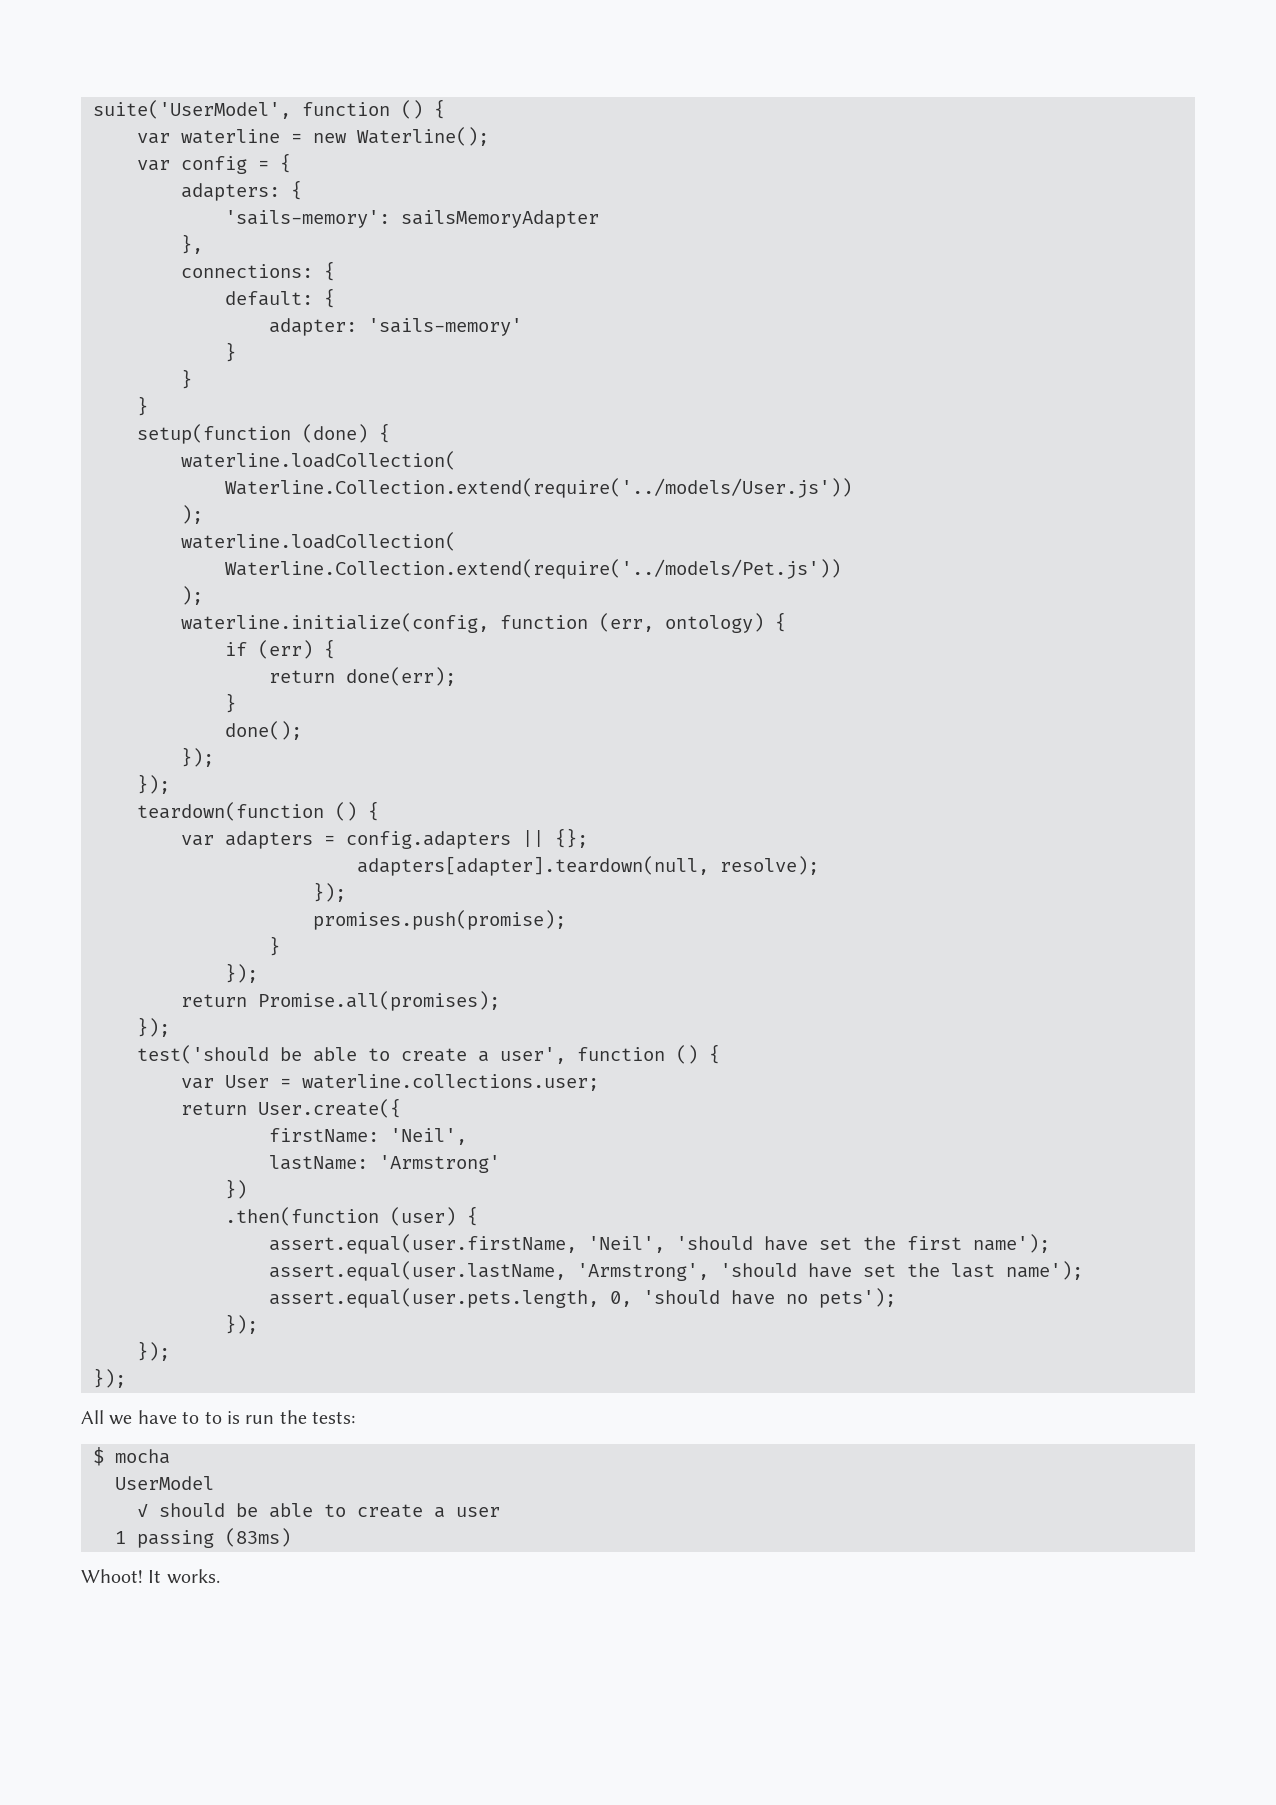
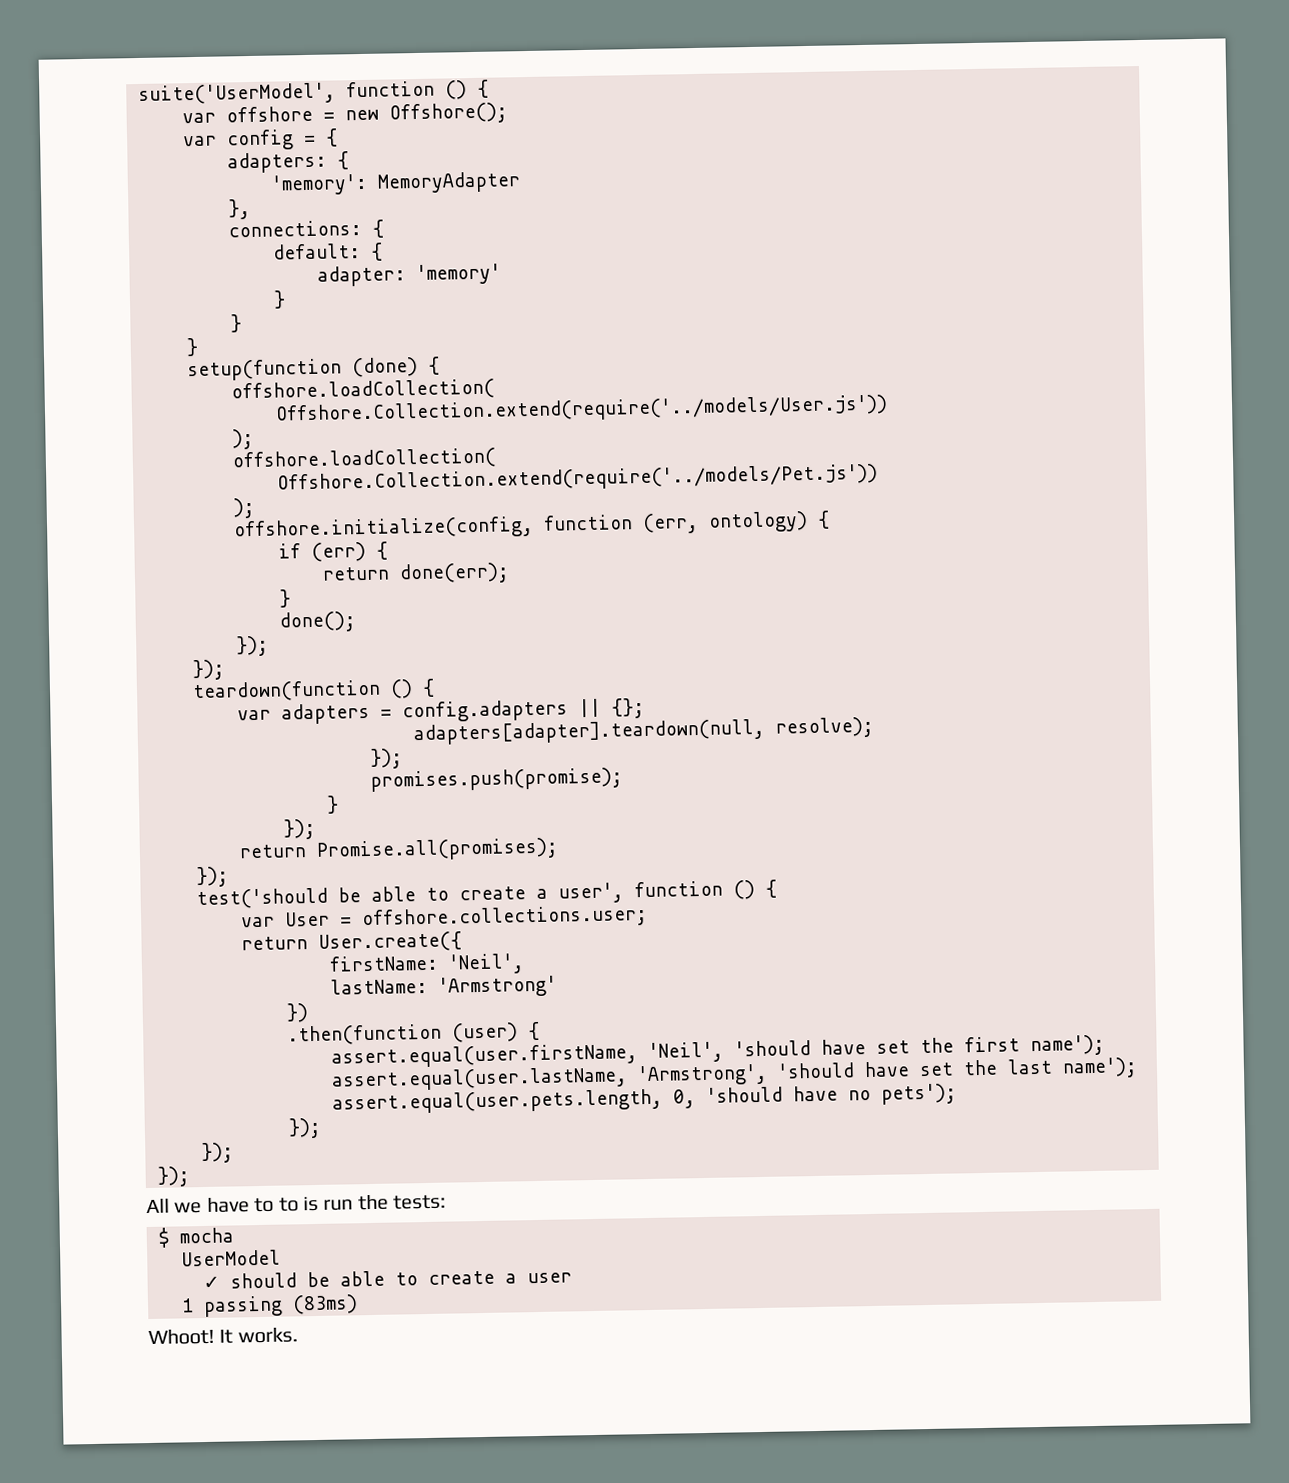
- var waterline = new Waterline();
+ var offshore = new Offshore();
- 'sails-memory': sailsMemoryAdapter
+ 'memory': MemoryAdapter
- adapter: 'sails-memory'
+ adapter: 'memory'
  setup(function (done) {
- waterline.loadCollection(
- Waterline.Collection.extend(require('../models/User.js'))
+ offshore.loadCollection(
+ Offshore.Collection.extend(require('../models/User.js'))
  );
- waterline.loadCollection(
- Waterline.Collection.extend(require('../models/Pet.js'))
+ offshore.loadCollection(
+ Offshore.Collection.extend(require('../models/Pet.js'))
  );
- waterline.initialize(config, function (err, ontology) {
+ offshore.initialize(config, function (err, ontology) {
- var User = waterline.collections.user;
+ var User = offshore.collections.user;

